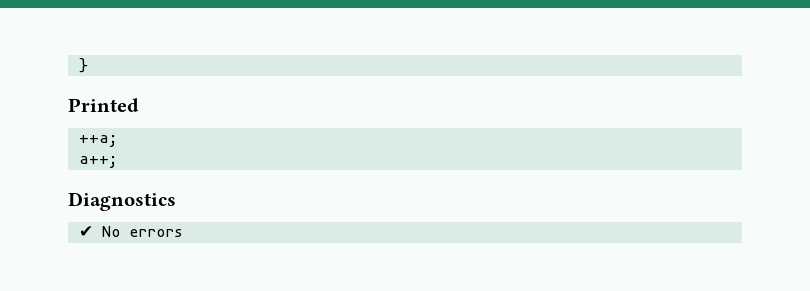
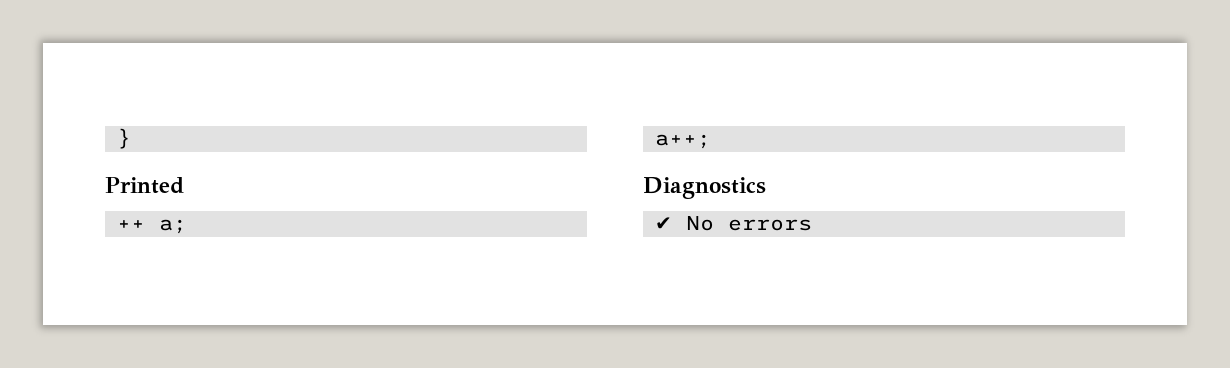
- ++a;
+ ++ a;

